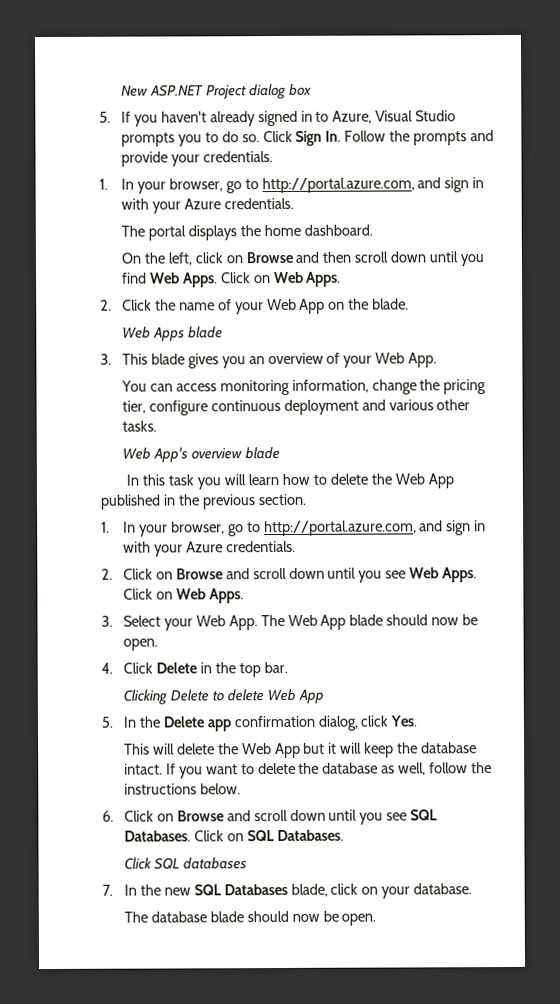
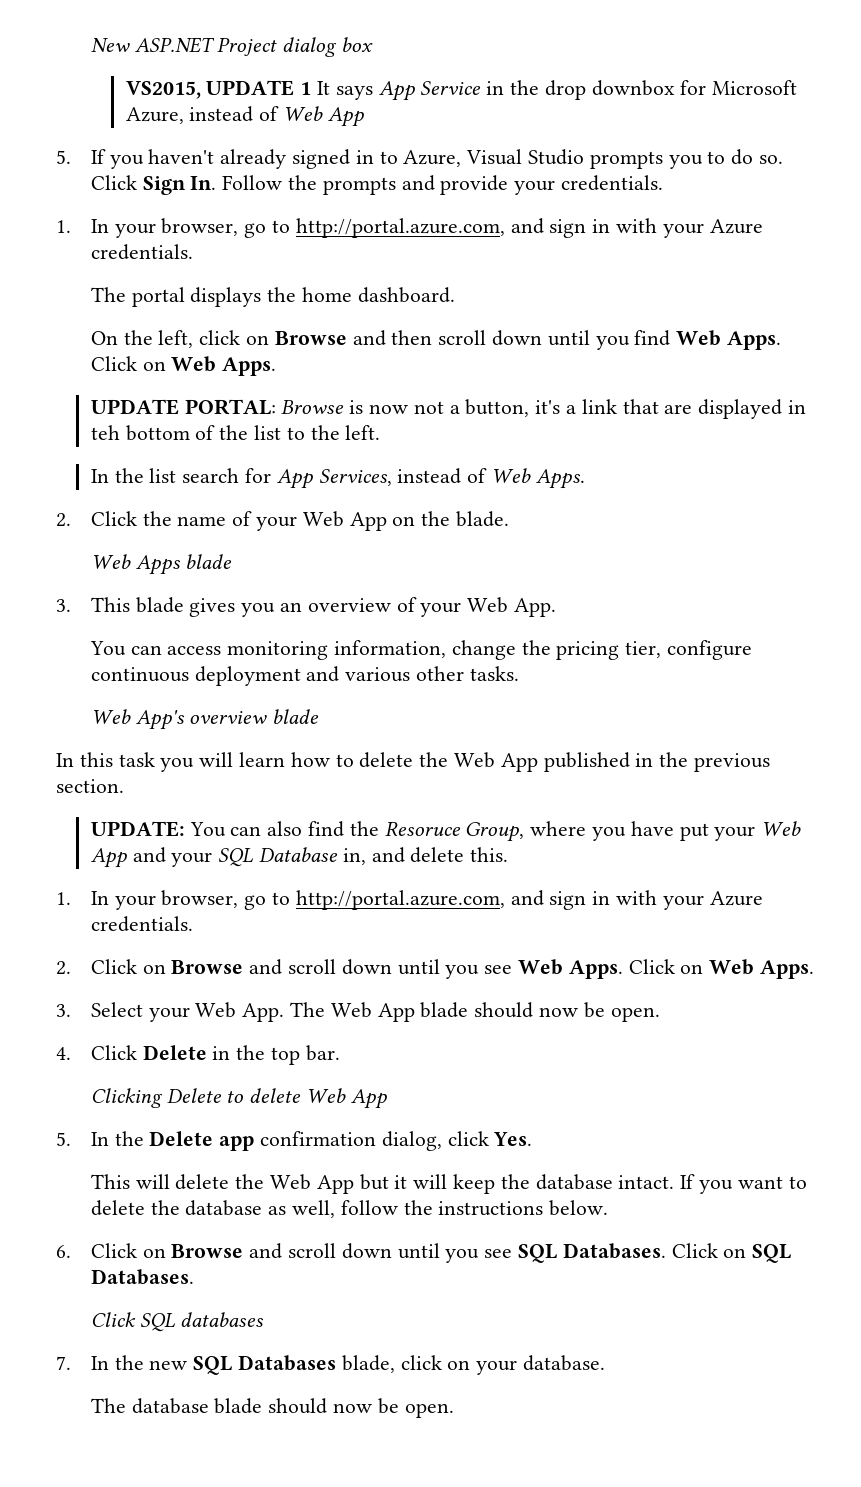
+ VS2015, UPDATE 1 It says App Service in the drop downbox for Microsoft Azure, instead of Web App
+ UPDATE PORTAL: Browse is now not a button, it's a link that are displayed in teh bottom of the list to the left.
+ In the list search for App Services, instead of Web Apps.
+ UPDATE: You can also find the Resoruce Group, where you have put your Web App and your SQL Database in, and delete this.

